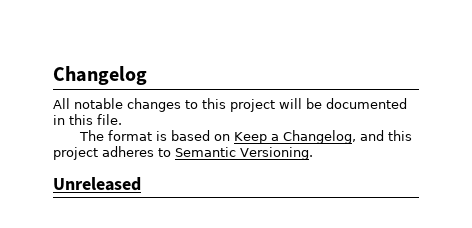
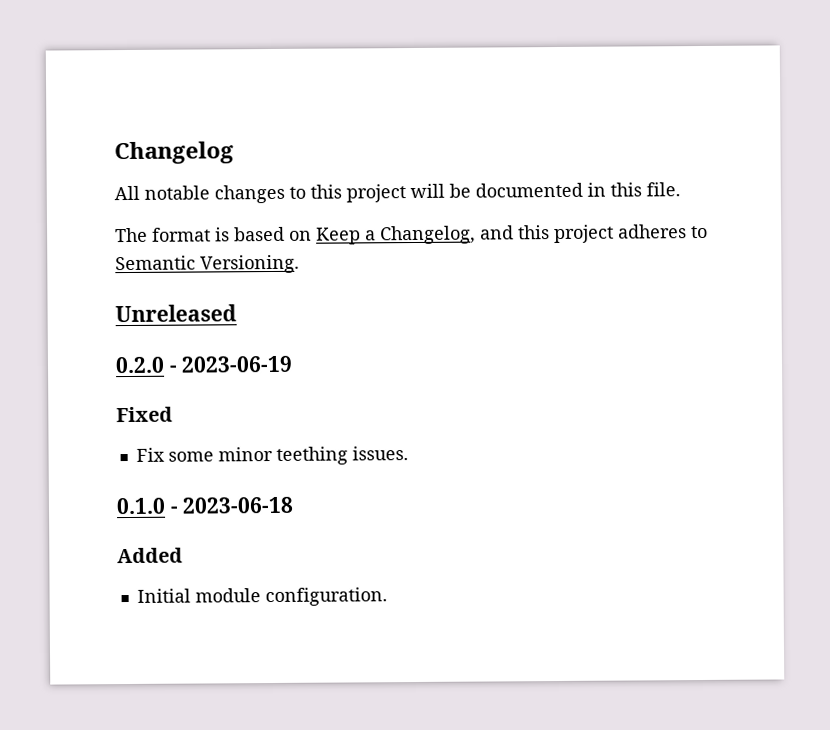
+ 0.2.0 - 2023-06-19
+ Fixed
+ Fix some minor teething issues.
+ 0.1.0 - 2023-06-18
+ Added
+ Initial module configuration.

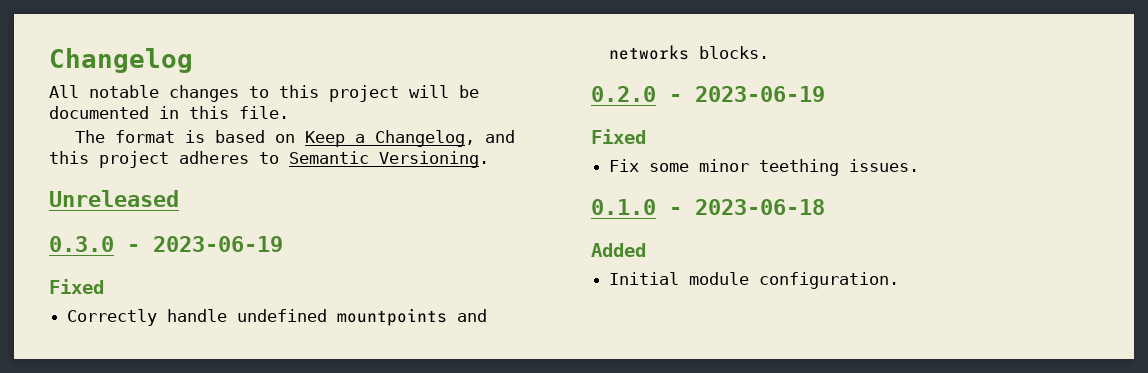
+ 0.3.0 - 2023-06-19
+ Fixed
+ Correctly handle undefined mountpoints and networks blocks.

